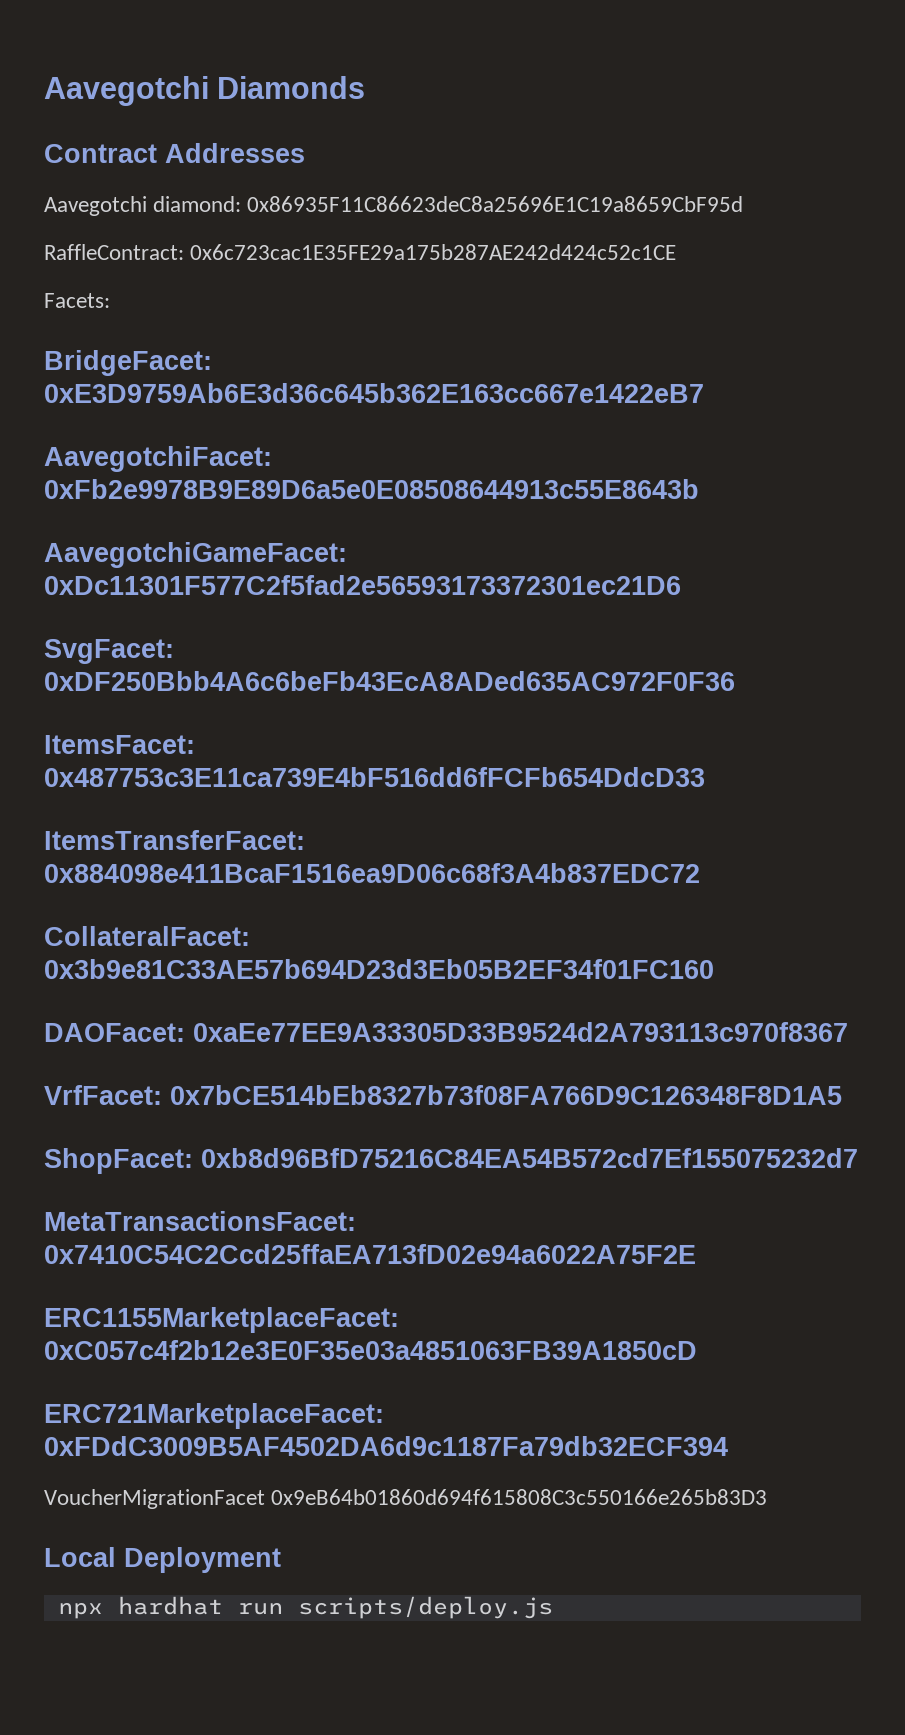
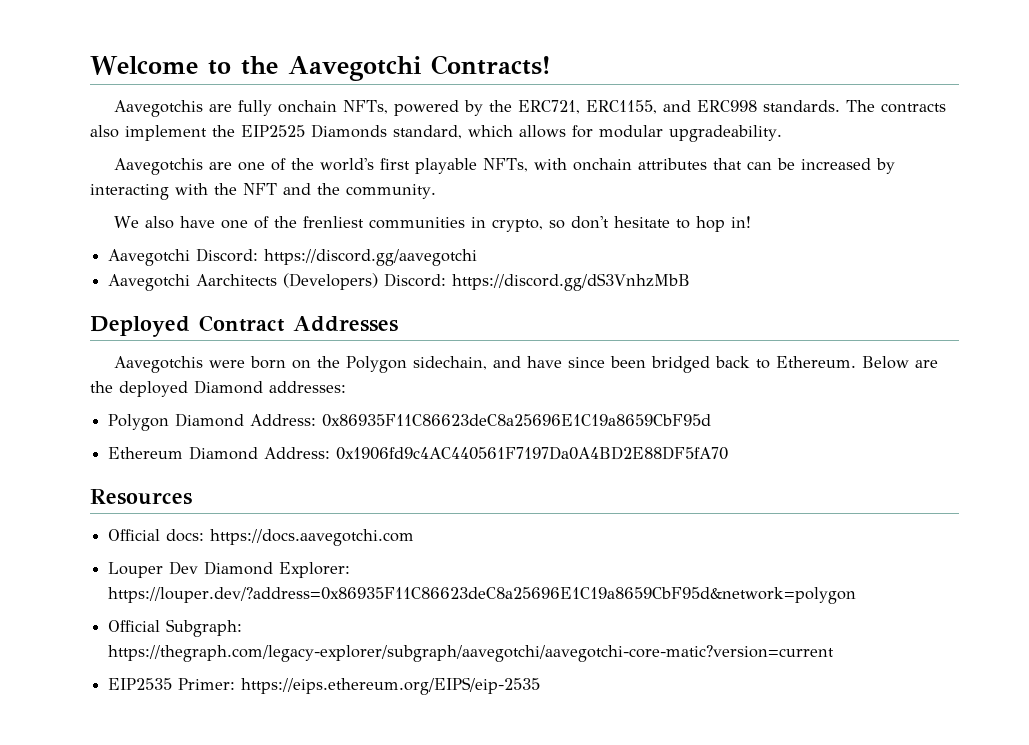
- Aavegotchi Diamonds
- Contract Addresses
- Aavegotchi diamond: 0x86935F11C86623deC8a25696E1C19a8659CbF95d
- RaffleContract: 0x6c723cac1E35FE29a175b287AE242d424c52c1CE
- Facets:
- BridgeFacet: 0xE3D9759Ab6E3d36c645b362E163cc667e1422eB7
- AavegotchiFacet: 0xFb2e9978B9E89D6a5e0E08508644913c55E8643b
- AavegotchiGameFacet: 0xDc11301F577C2f5fad2e56593173372301ec21D6
- SvgFacet: 0xDF250Bbb4A6c6beFb43EcA8ADed635AC972F0F36
- ItemsFacet: 0x487753c3E11ca739E4bF516dd6fFCFb654DdcD33
- ItemsTransferFacet: 0x884098e411BcaF1516ea9D06c68f3A4b837EDC72
- CollateralFacet: 0x3b9e81C33AE57b694D23d3Eb05B2EF34f01FC160
- DAOFacet: 0xaEe77EE9A33305D33B9524d2A793113c970f8367
- VrfFacet: 0x7bCE514bEb8327b73f08FA766D9C126348F8D1A5
- ShopFacet: 0xb8d96BfD75216C84EA54B572cd7Ef155075232d7
- MetaTransactionsFacet: 0x7410C54C2Ccd25ffaEA713fD02e94a6022A75F2E
- ERC1155MarketplaceFacet: 0xC057c4f2b12e3E0F35e03a4851063FB39A1850cD
- ERC721MarketplaceFacet: 0xFDdC3009B5AF4502DA6d9c1187Fa79db32ECF394
- VoucherMigrationFacet 0x9eB64b01860d694f615808C3c550166e265b83D3
- Local Deployment
- npx hardhat run scripts/deploy.js
+ Welcome to the Aavegotchi Contracts!
+ Aavegotchis are fully onchain NFTs, powered by the ERC721, ERC1155, and ERC998 standards. The contracts also implement the EIP2525 Diamonds standard, which allows for modular upgradeability.
+ Aavegotchis are one of the world's first playable NFTs, with onchain attributes that can be increased by interacting with the NFT and the community.
+ We also have one of the frenliest communities in crypto, so don't hesitate to hop in!
+ Aavegotchi Discord: https://discord.gg/aavegotchi
+ Aavegotchi Aarchitects (Developers) Discord: https://discord.gg/dS3VnhzMbB
+ Deployed Contract Addresses
+ Aavegotchis were born on the Polygon sidechain, and have since been bridged back to Ethereum. Below are the deployed Diamond addresses:
+ Polygon Diamond Address: 0x86935F11C86623deC8a25696E1C19a8659CbF95d
+ Ethereum Diamond Address: 0x1906fd9c4AC440561F7197Da0A4BD2E88DF5fA70
+ Resources
+ Official docs: https://docs.aavegotchi.com
+ Louper Dev Diamond Explorer: https://louper.dev/?address=0x86935F11C86623deC8a25696E1C19a8659CbF95d&network=polygon
+ Official Subgraph: https://thegraph.com/legacy-explorer/subgraph/aavegotchi/aavegotchi-core-matic?version=current
+ EIP2535 Primer: https://eips.ethereum.org/EIPS/eip-2535

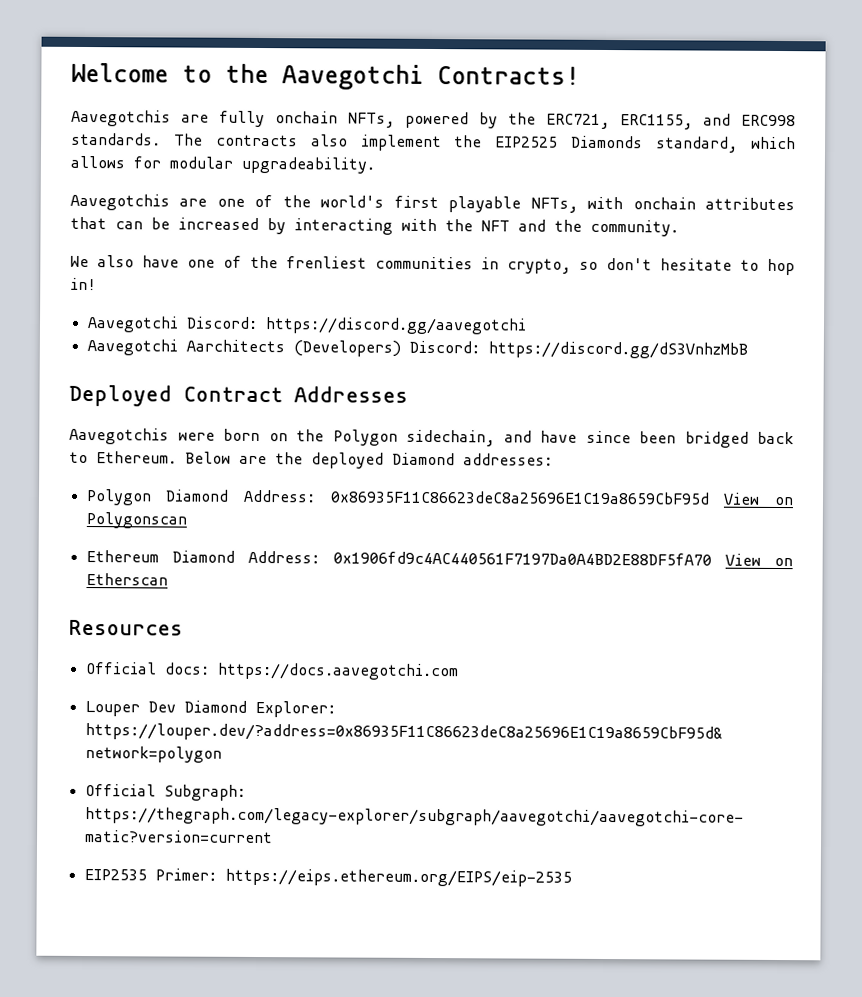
- Polygon Diamond Address: 0x86935F11C86623deC8a25696E1C19a8659CbF95d
+ Polygon Diamond Address: 0x86935F11C86623deC8a25696E1C19a8659CbF95d View on Polygonscan
- Ethereum Diamond Address: 0x1906fd9c4AC440561F7197Da0A4BD2E88DF5fA70
+ Ethereum Diamond Address: 0x1906fd9c4AC440561F7197Da0A4BD2E88DF5fA70 View on Etherscan

